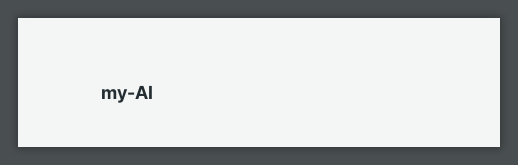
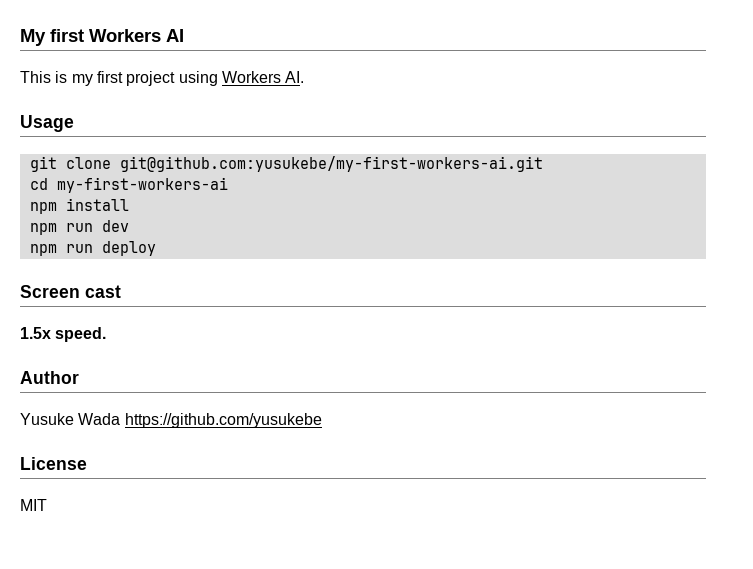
- my-AI
+ My first Workers AI
+ This is my first project using Workers AI.
+ Usage
+ git clone git@github.com:yusukebe/my-first-workers-ai.git
+ cd my-first-workers-ai
+ npm install
+ npm run dev
+ npm run deploy
+ Screen cast
+ 1.5x speed.
+ Author
+ Yusuke Wada https://github.com/yusukebe
+ License
+ MIT

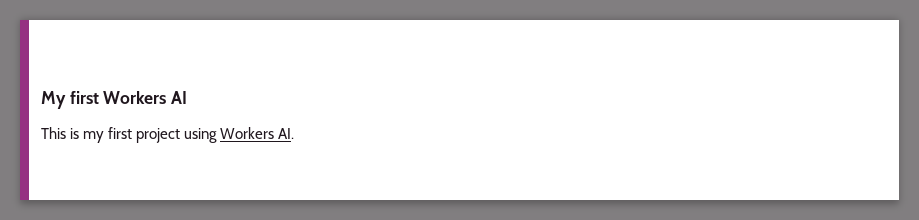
- Usage
- git clone git@github.com:yusukebe/my-first-workers-ai.git
- cd my-first-workers-ai
- npm install
- npm run dev
- npm run deploy
- Screen cast
- 1.5x speed.
- Author
- Yusuke Wada https://github.com/yusukebe
- License
- MIT

